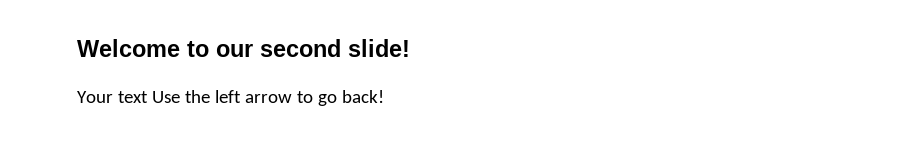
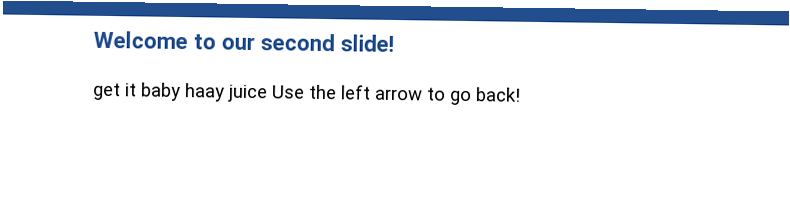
- Your text Use the left arrow to go back!
+ get it baby haay juice Use the left arrow to go back!

